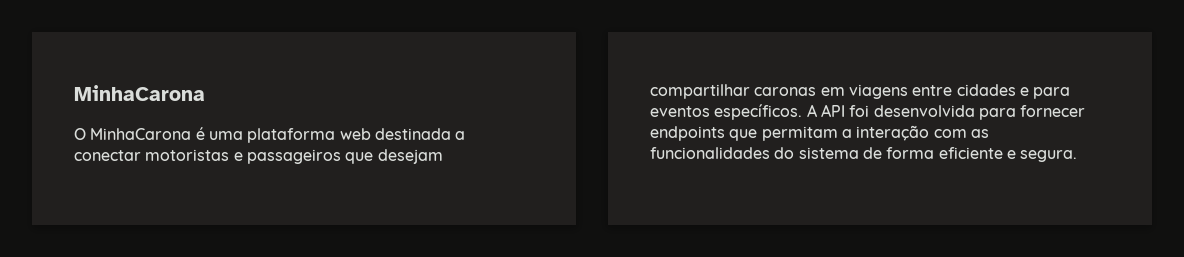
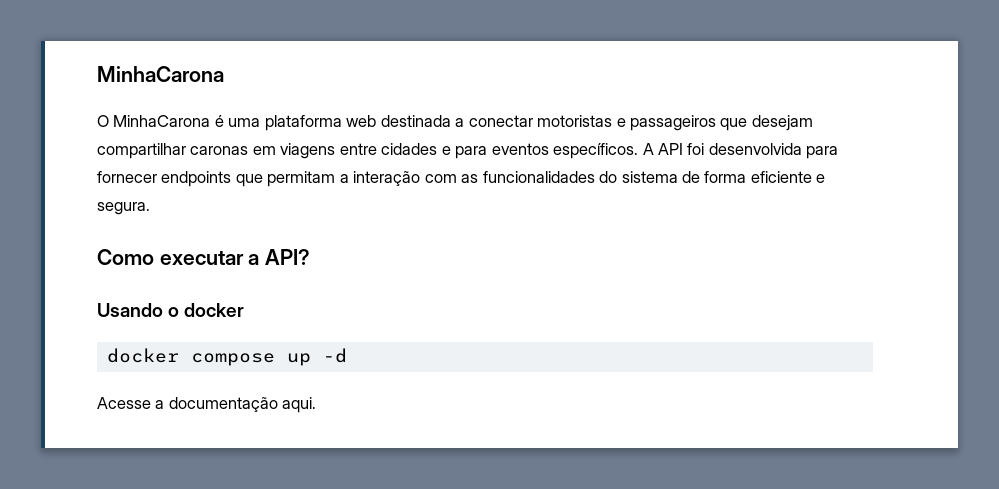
+ Como executar a API?
+ Usando o docker
+ docker compose up -d
+ Acesse a documentação aqui.

